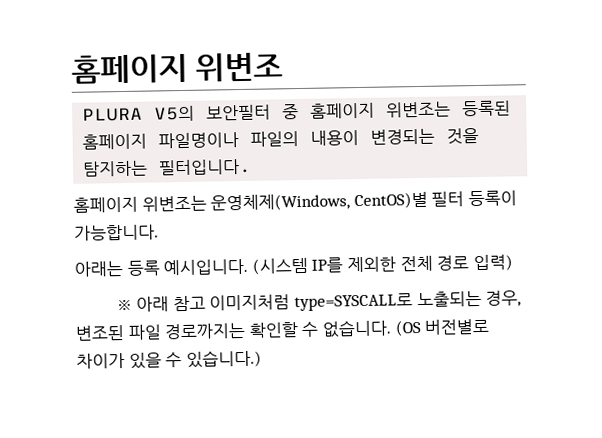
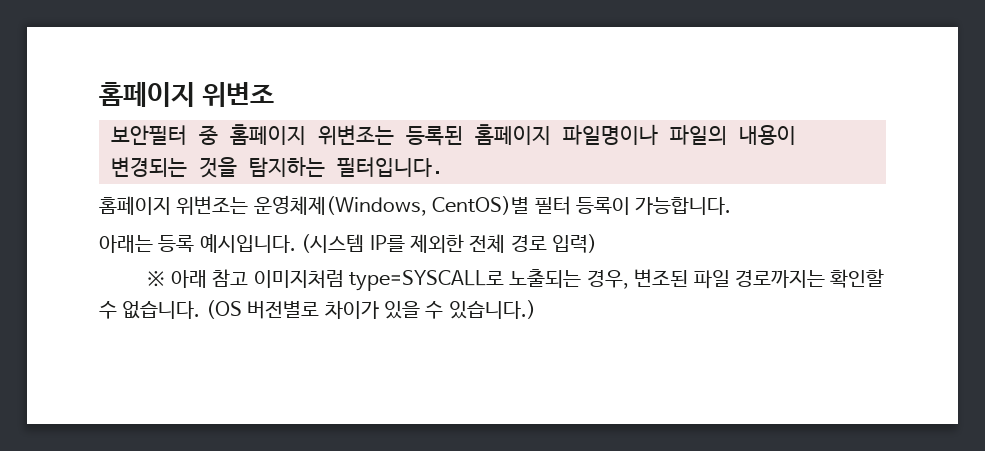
- PLURA V5의 보안필터 중 홈페이지 위변조는 등록된 홈페이지 파일명이나 파일의 내용이 변경되는 것을 탐지하는 필터입니다.
+ 보안필터 중 홈페이지 위변조는 등록된 홈페이지 파일명이나 파일의 내용이 변경되는 것을 탐지하는 필터입니다.

